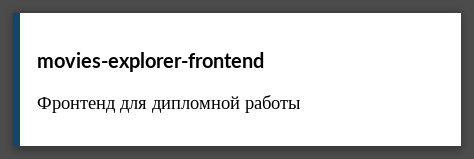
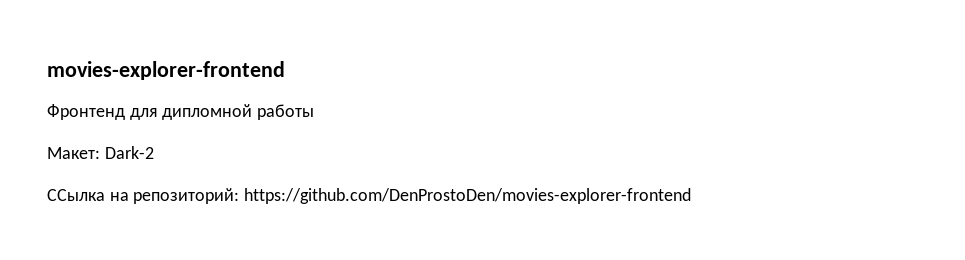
+ Макет: Dark-2
+ ССылка на репозиторий: https://github.com/DenProstoDen/movies-explorer-frontend

